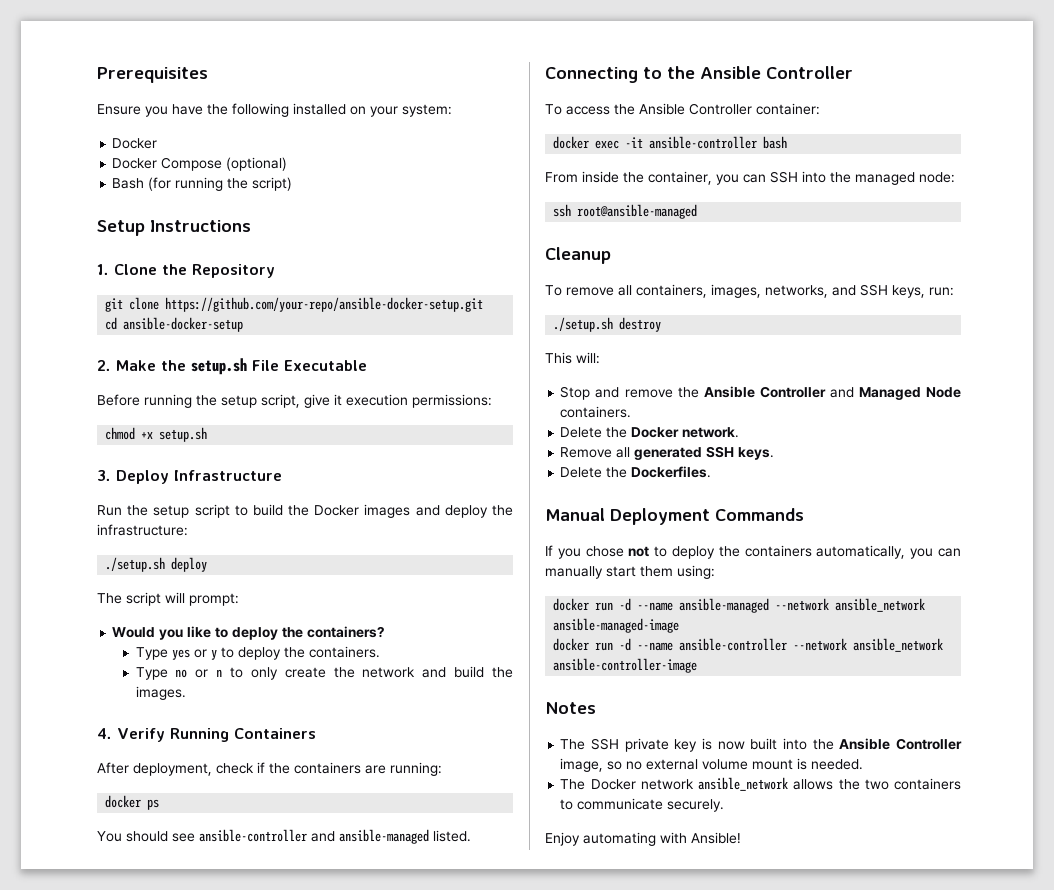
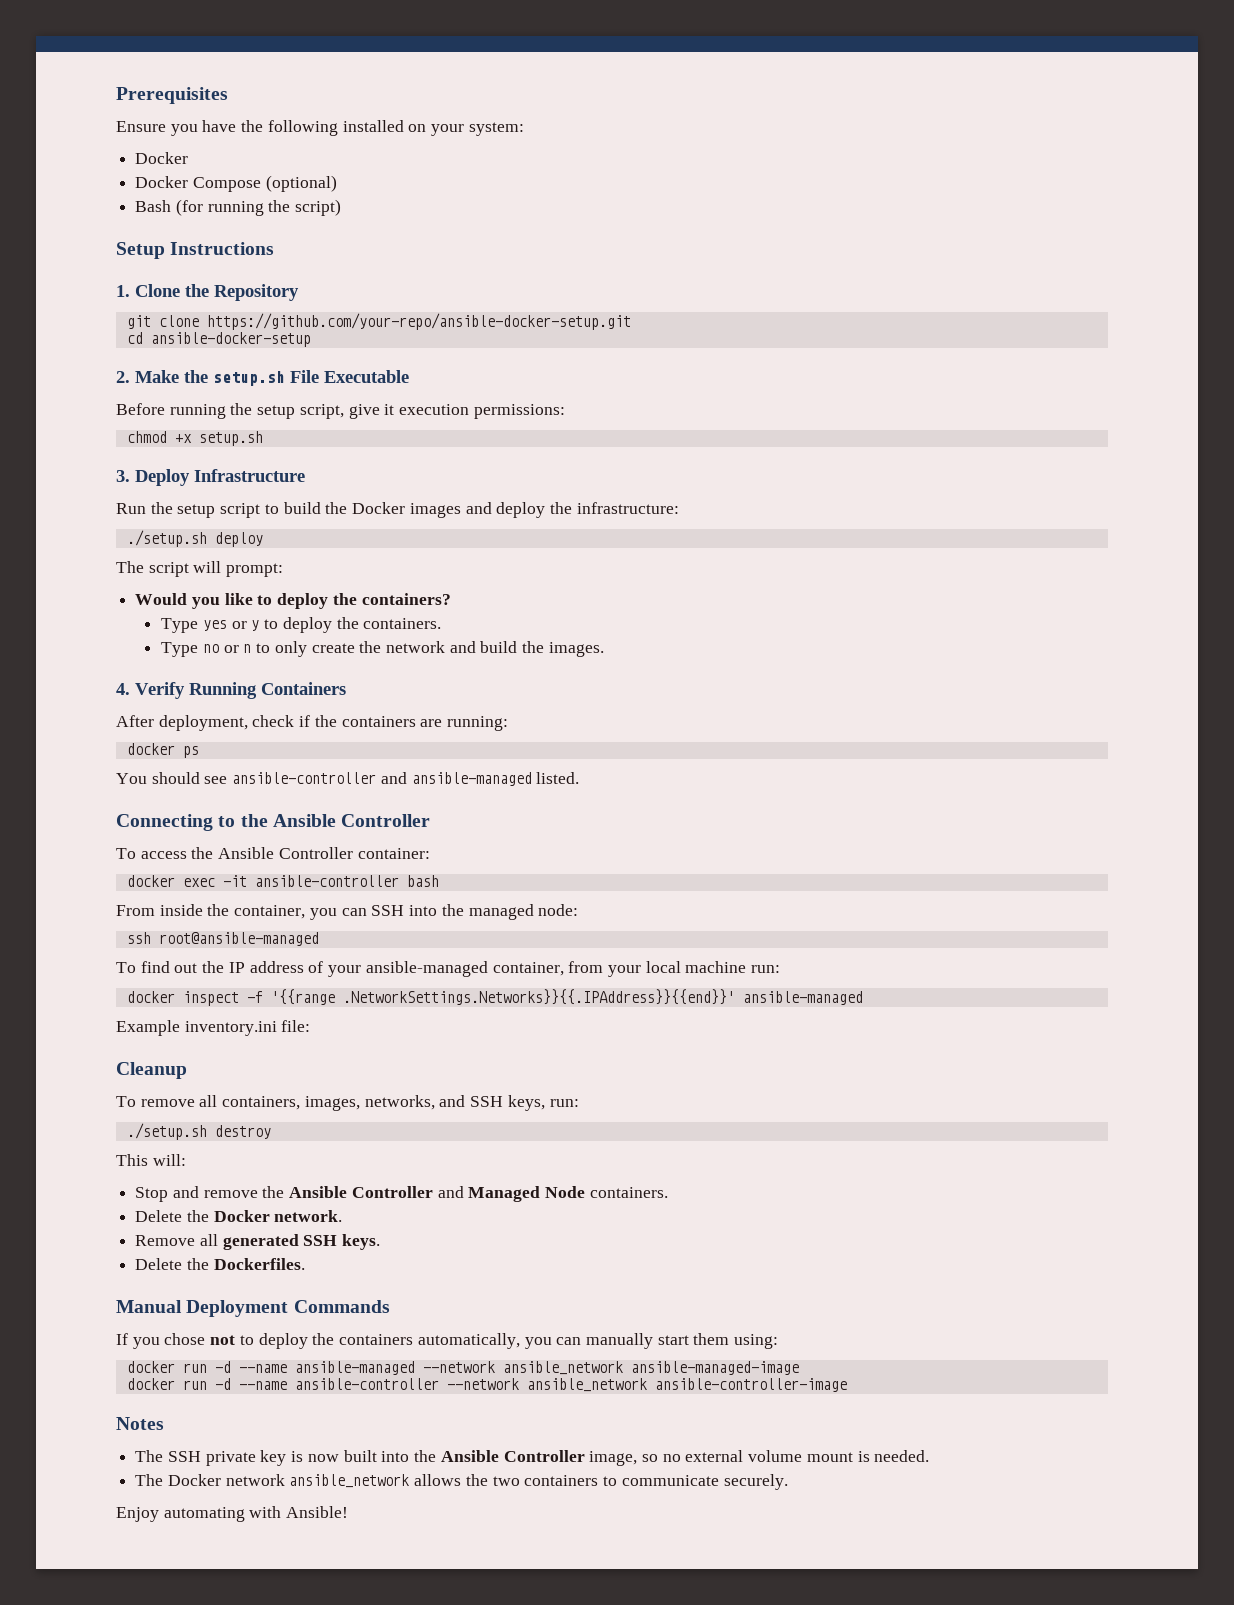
+ To find out the IP address of your ansible-managed container, from your local machine run:
+ docker inspect -f '{{range .NetworkSettings.Networks}}{{.IPAddress}}{{end}}' ansible-managed
+ Example inventory.ini file:

